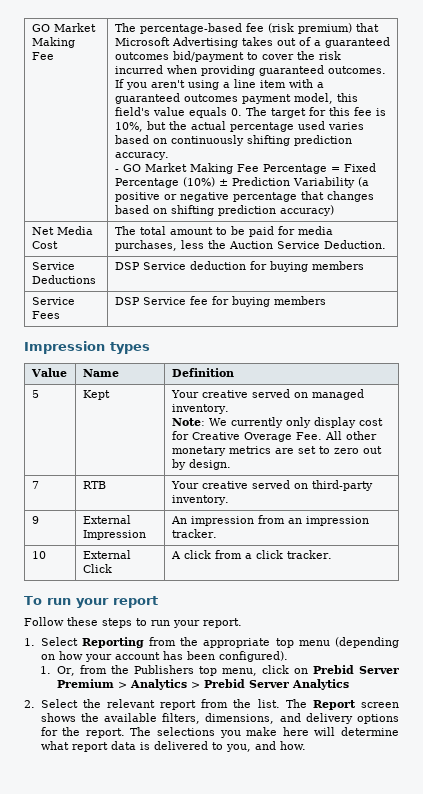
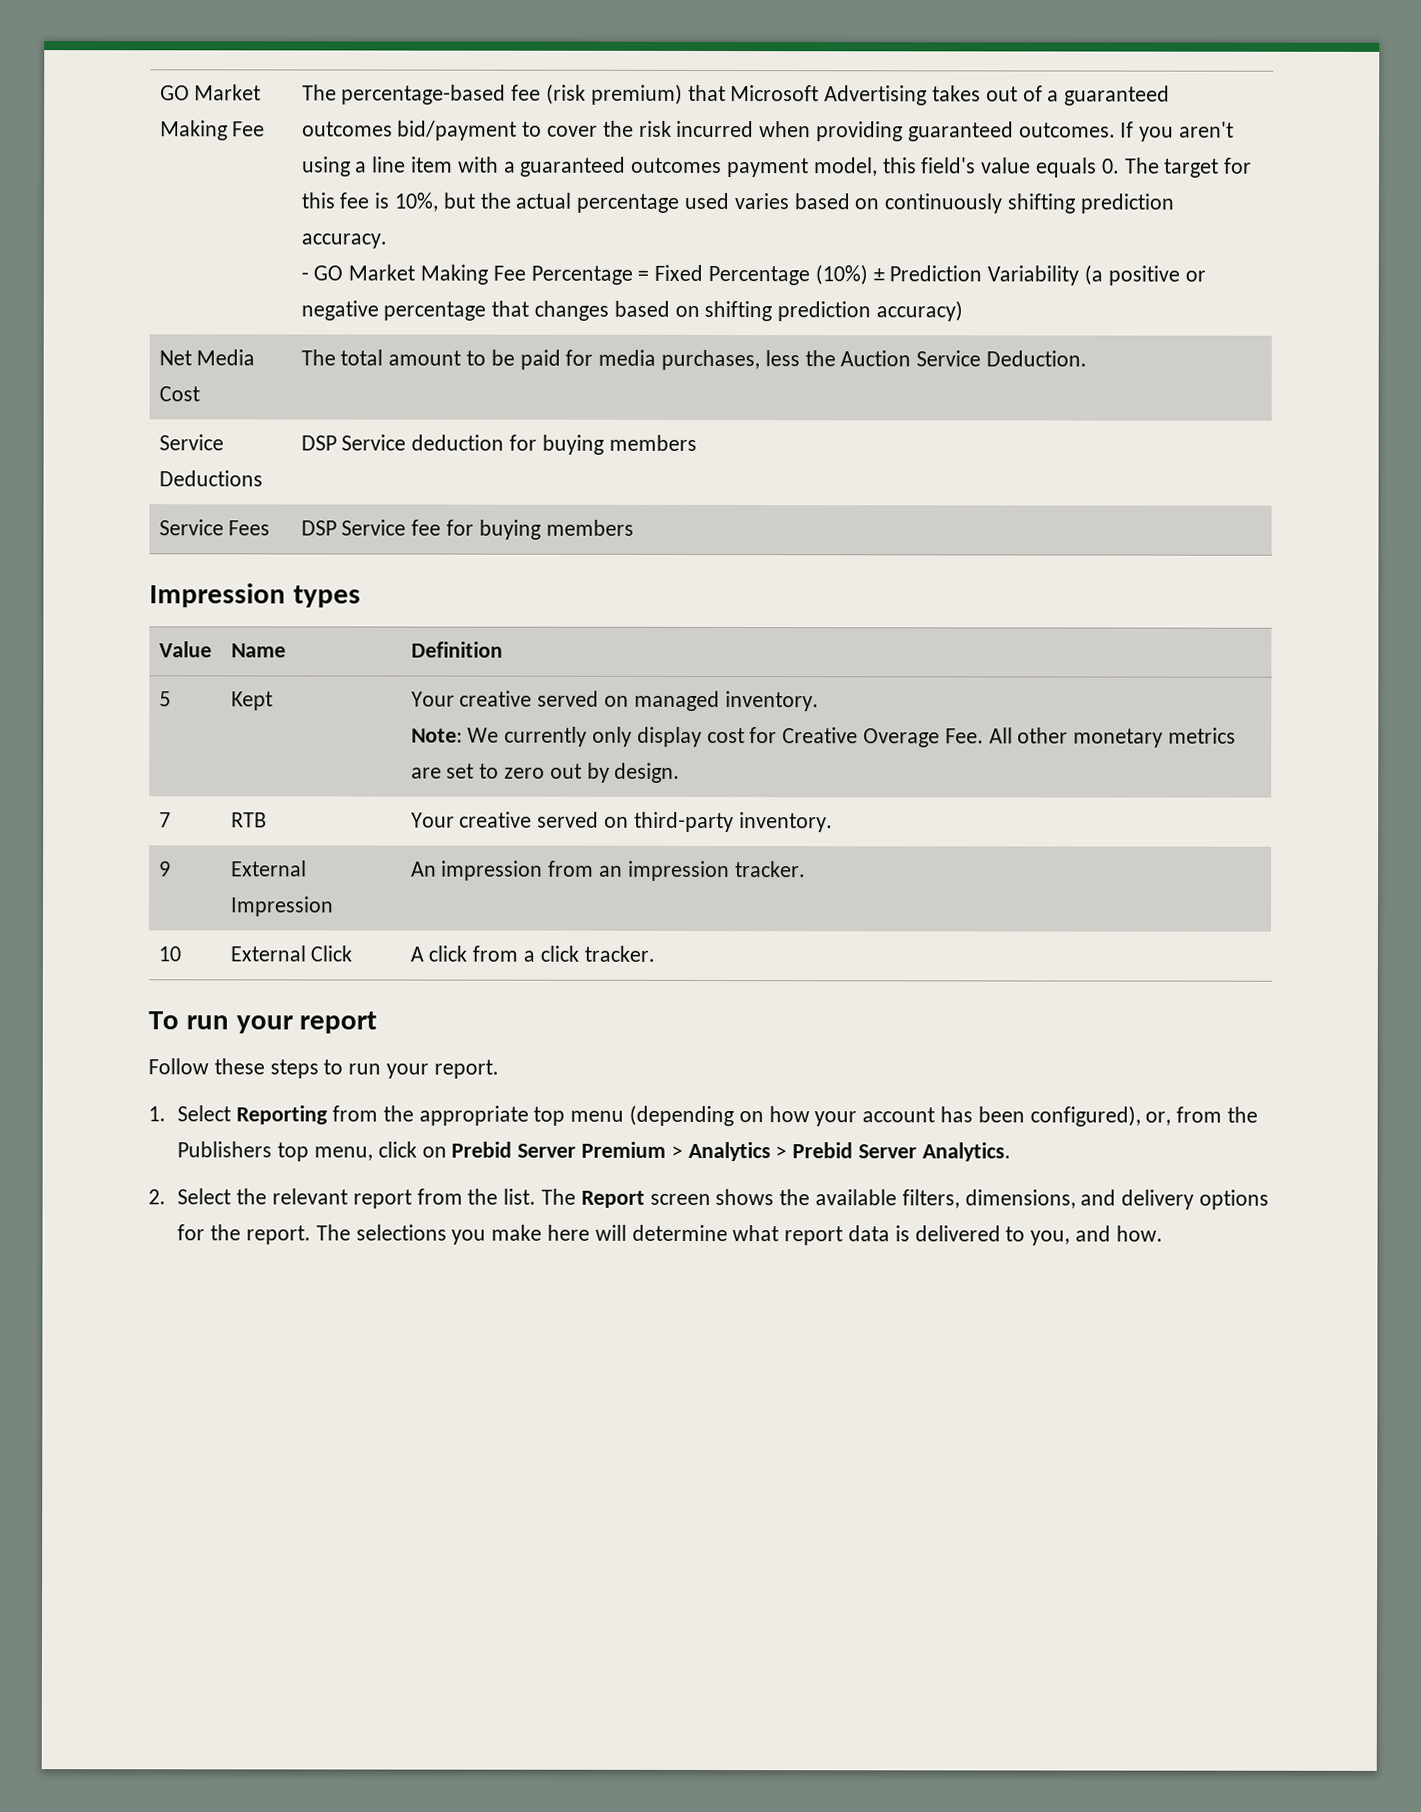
- 1. Select Reporting from the appropriate top menu (depending on how your account has been configured).
- 1. Or, from the Publishers top menu, click on Prebid Server Premium > Analytics > Prebid Server Analytics
+ 1. Select Reporting from the appropriate top menu (depending on how your account has been configured), or, from the Publishers top menu, click on Prebid Server Premium > Analytics > Prebid Server Analytics.

